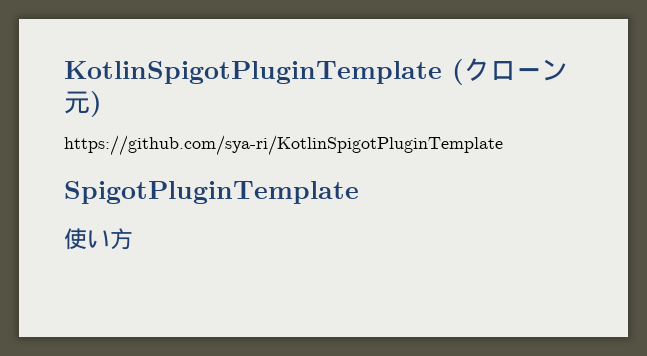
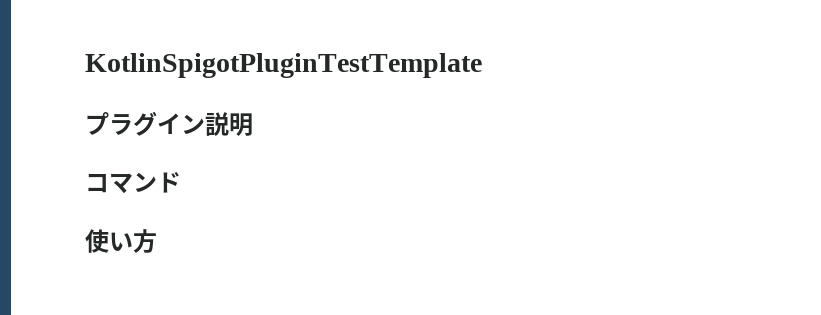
- KotlinSpigotPluginTemplate (クローン元)
- https://github.com/sya-ri/KotlinSpigotPluginTemplate
- SpigotPluginTemplate
+ KotlinSpigotPluginTestTemplate
+ プラグイン説明
+ コマンド

